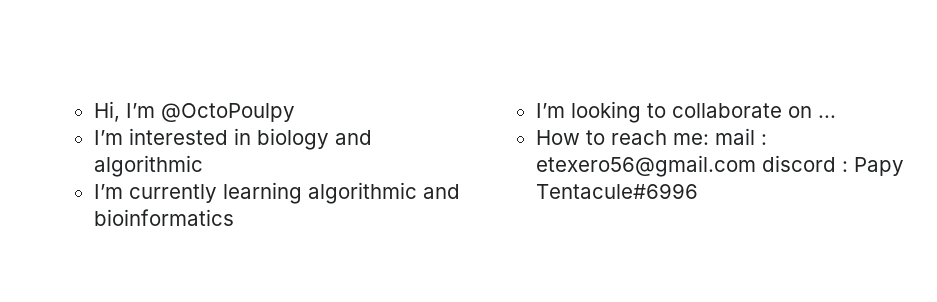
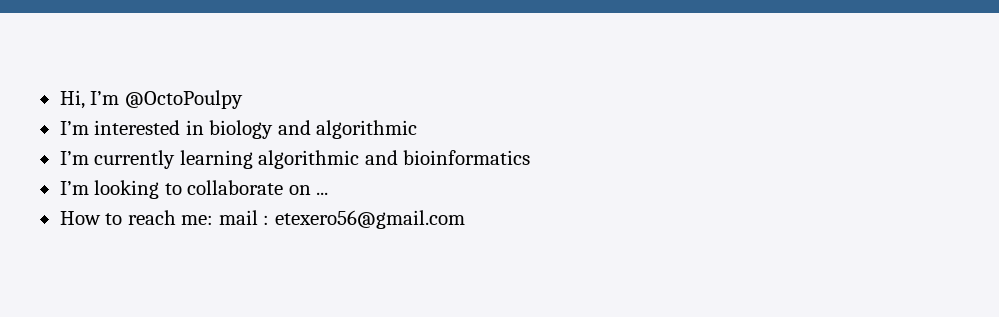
- How to reach me: mail : etexero56@gmail.com discord : Papy Tentacule#6996
+ How to reach me: mail : etexero56@gmail.com

